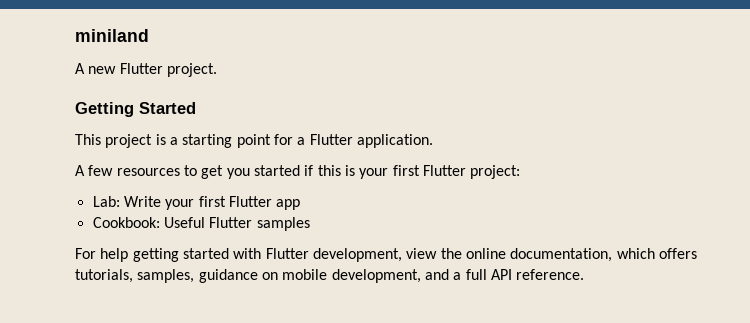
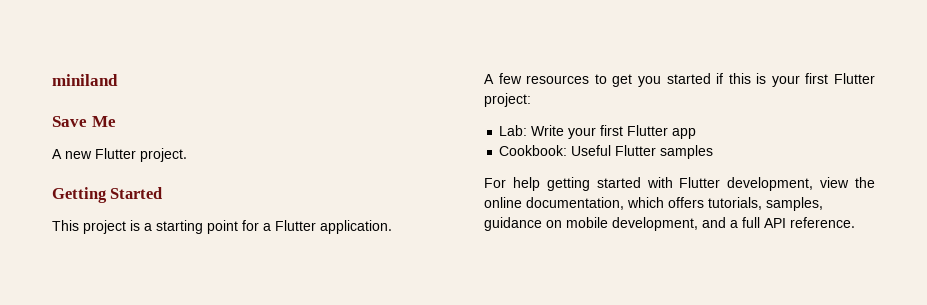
+ Save Me

